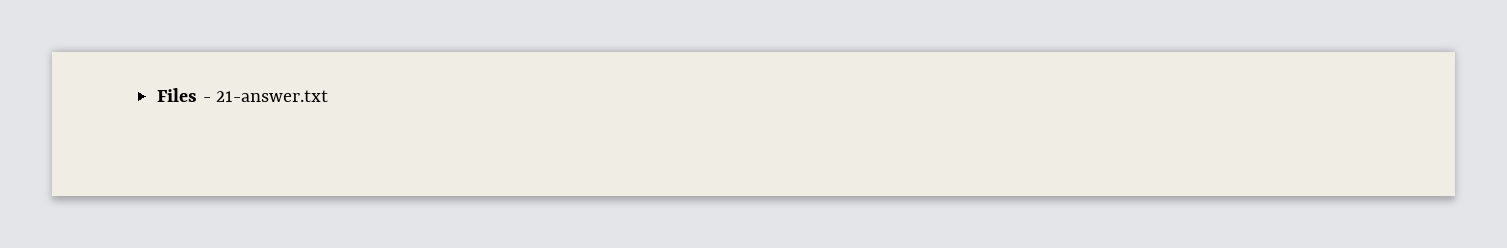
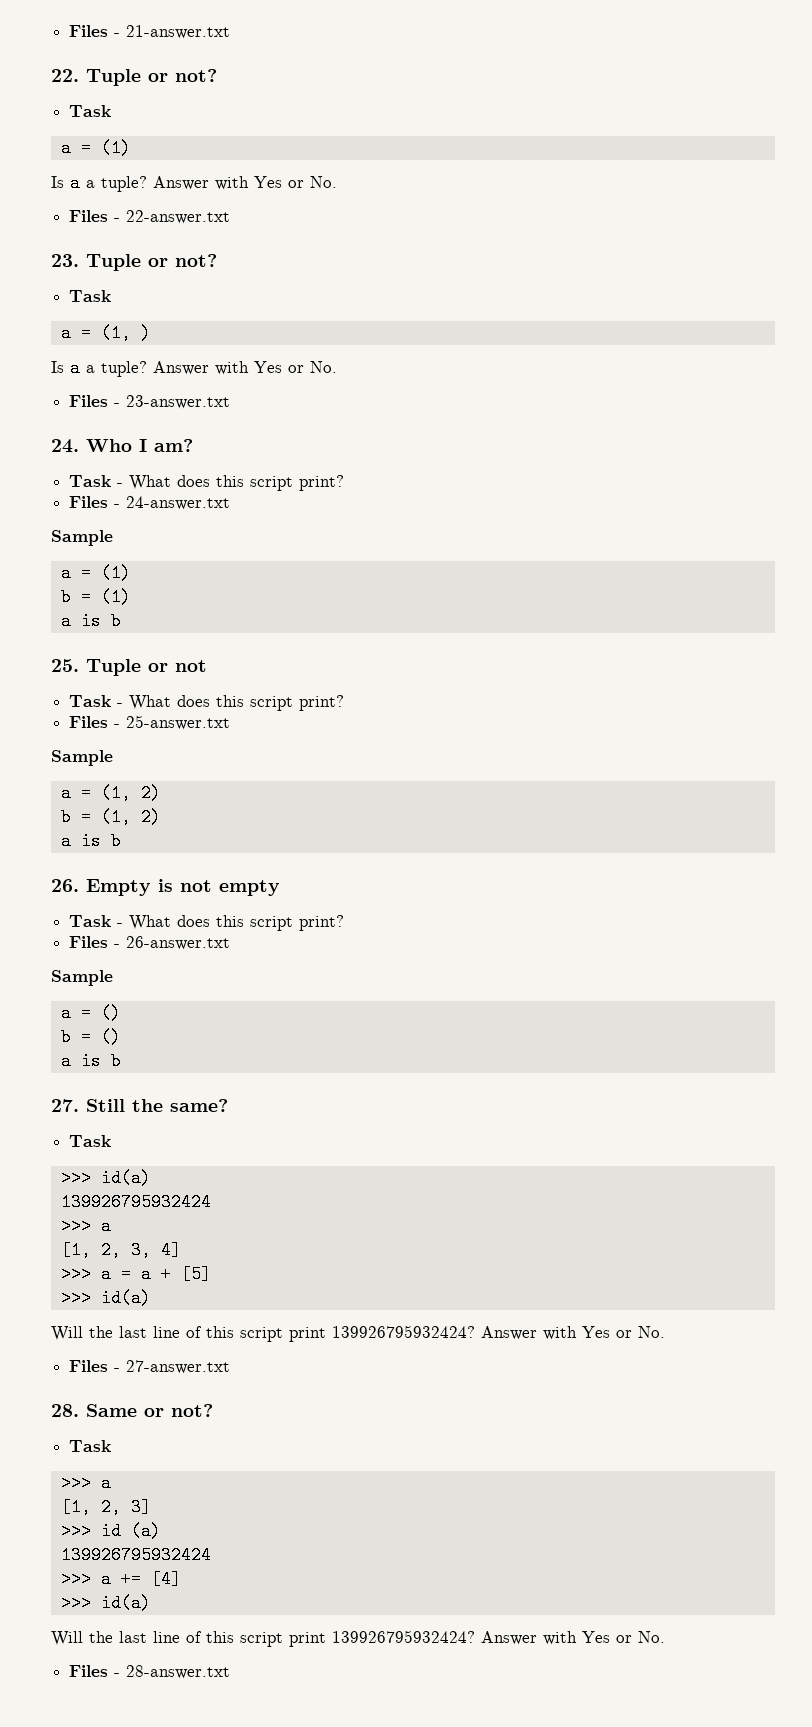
+ 22. Tuple or not?
+ Task
+ a = (1)
+ Is a a tuple? Answer with Yes or No.
+ Files - 22-answer.txt
+ 23. Tuple or not?
+ Task
+ a = (1, )
+ Is a a tuple? Answer with Yes or No.
+ Files - 23-answer.txt
+ 24. Who I am?
+ Task - What does this script print?
+ Files - 24-answer.txt
+ Sample
+ a = (1)
+ b = (1)
+ a is b
+ 25. Tuple or not
+ Task - What does this script print?
+ Files - 25-answer.txt
+ Sample
+ a = (1, 2)
+ b = (1, 2)
+ a is b
+ 26. Empty is not empty
+ Task - What does this script print?
+ Files - 26-answer.txt
+ Sample
+ a = ()
+ b = ()
+ a is b
+ 27. Still the same?
+ Task
+ >>> id(a)
+ 139926795932424
+ >>> a
+ [1, 2, 3, 4]
+ >>> a = a + [5]
+ >>> id(a)
+ Will the last line of this script print 139926795932424? Answer with Yes or No.
+ Files - 27-answer.txt
+ 28. Same or not?
+ Task
+ >>> a
+ [1, 2, 3]
+ >>> id (a)
+ 139926795932424
+ >>> a += [4]
+ >>> id(a)
+ Will the last line of this script print 139926795932424? Answer with Yes or No.
+ Files - 28-answer.txt

